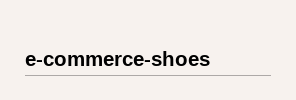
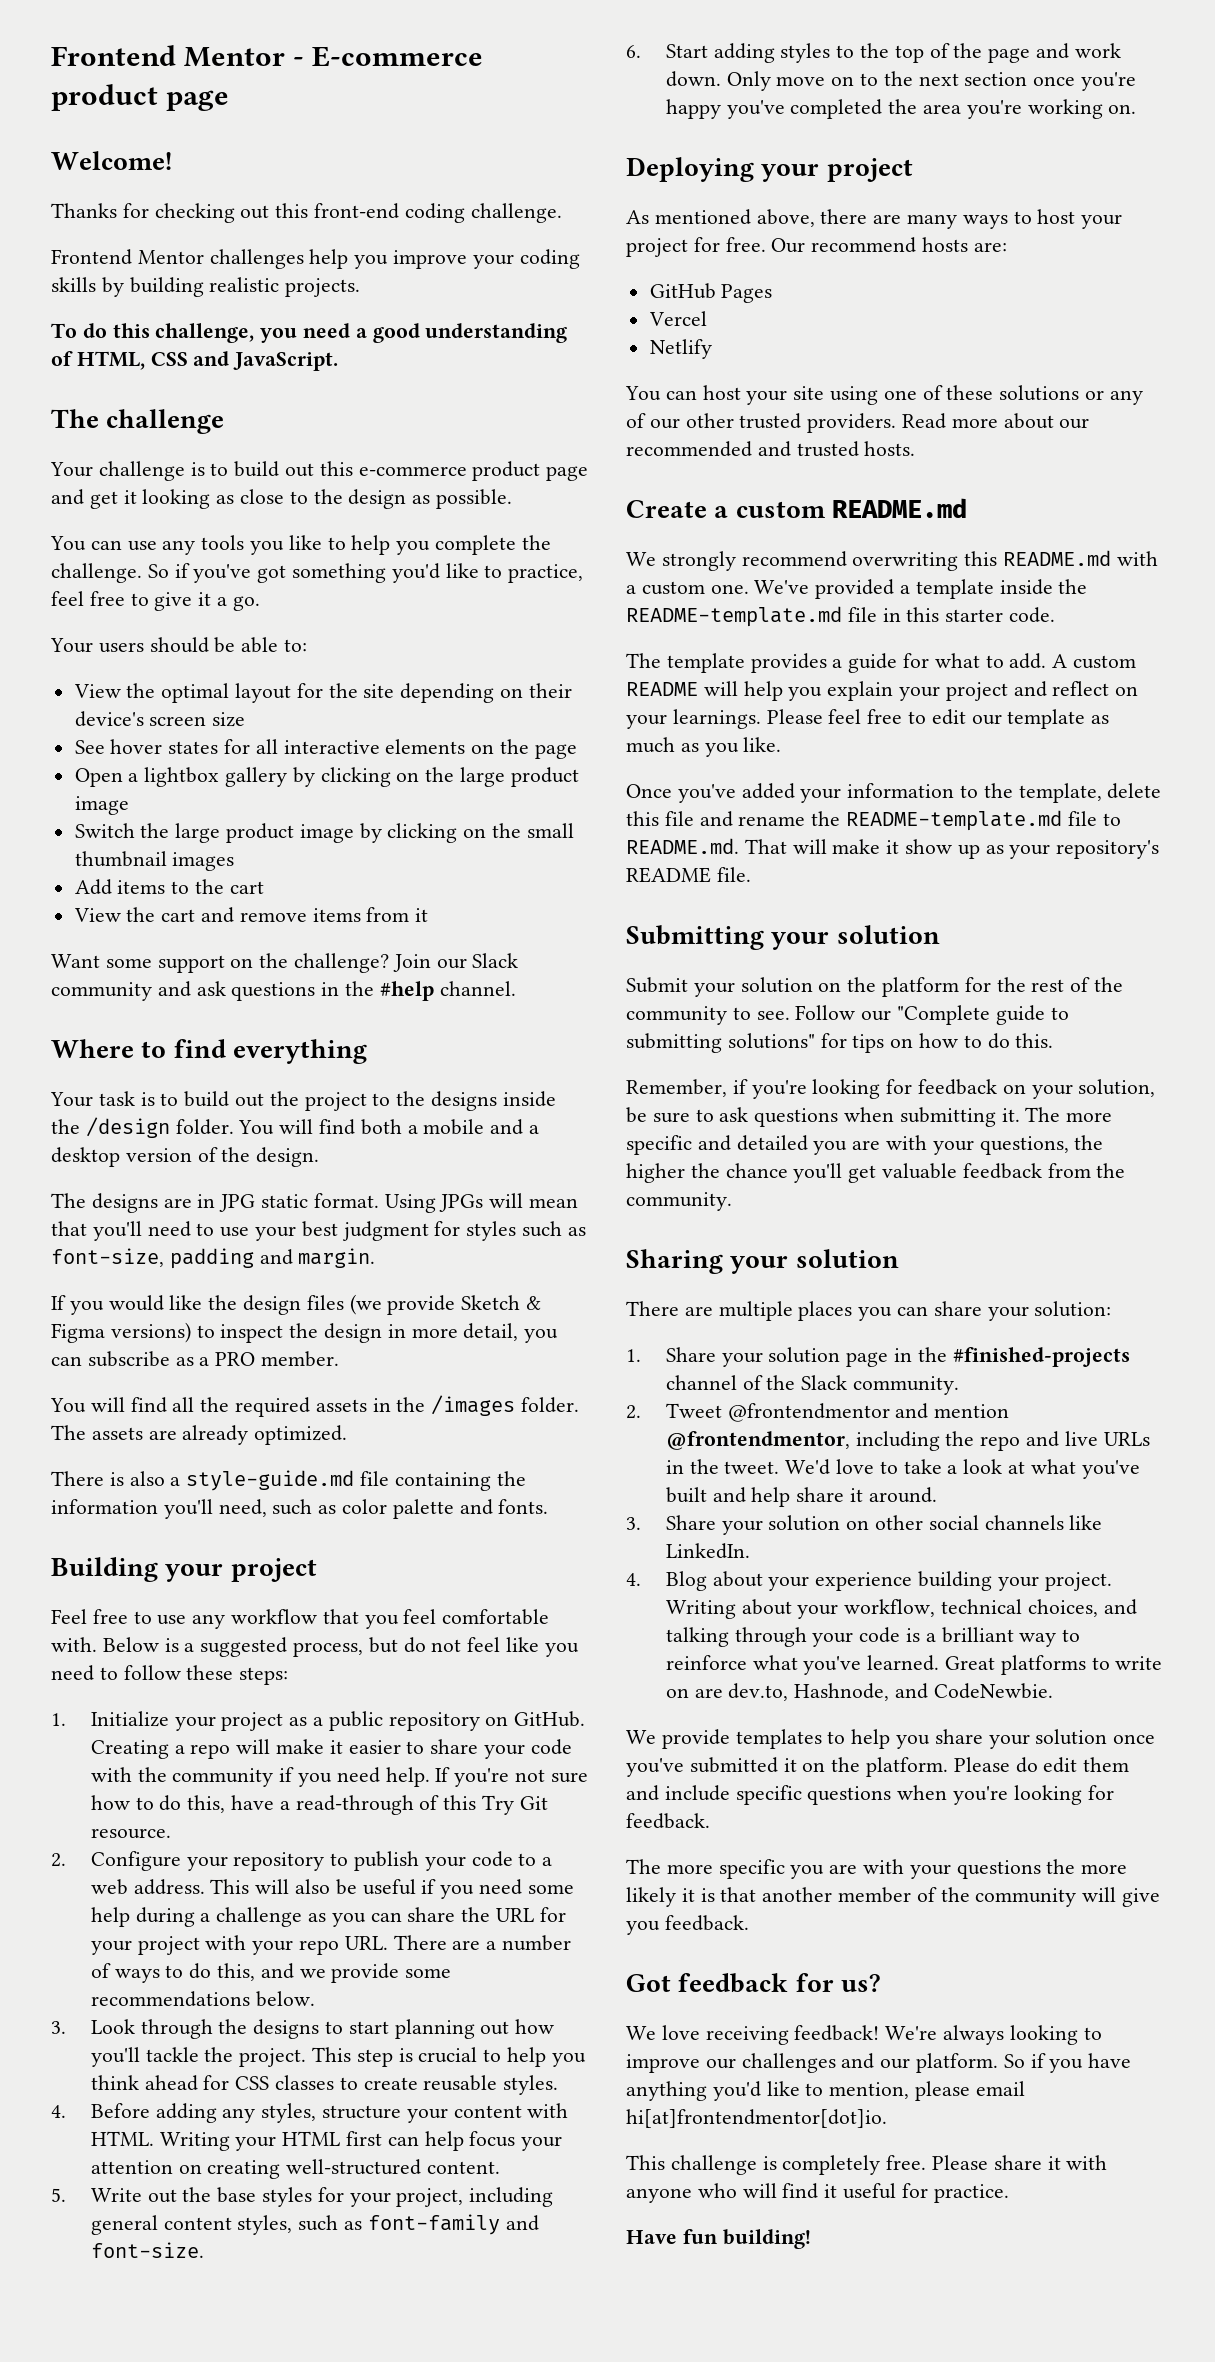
- e-commerce-shoes
+ Frontend Mentor - E-commerce product page
+ Welcome!
+ Thanks for checking out this front-end coding challenge.
+ Frontend Mentor challenges help you improve your coding skills by building realistic projects.
+ To do this challenge, you need a good understanding of HTML, CSS and JavaScript.
+ The challenge
+ Your challenge is to build out this e-commerce product page and get it looking as close to the design as possible.
+ You can use any tools you like to help you complete the challenge. So if you've got something you'd like to practice, feel free to give it a go.
+ Your users should be able to:
+ View the optimal layout for the site depending on their device's screen size
+ See hover states for all interactive elements on the page
+ Open a lightbox gallery by clicking on the large product image
+ Switch the large product image by clicking on the small thumbnail images
+ Add items to the cart
+ View the cart and remove items from it
+ Want some support on the challenge? Join our Slack community and ask questions in the #help channel.
+ Where to find everything
+ Your task is to build out the project to the designs inside the /design folder. You will find both a mobile and a desktop version of the design.
+ The designs are in JPG static format. Using JPGs will mean that you'll need to use your best judgment for styles such as font-size, padding and margin.
+ If you would like the design files (we provide Sketch & Figma versions) to inspect the design in more detail, you can subscribe as a PRO member.
+ You will find all the required assets in the /images folder. The assets are already optimized.
+ There is also a style-guide.md file containing the information you'll need, such as color palette and fonts.
+ Building your project
+ Feel free to use any workflow that you feel comfortable with. Below is a suggested process, but do not feel like you need to follow these steps:
+ 1. Initialize your project as a public repository on GitHub. Creating a repo will make it easier to share your code with the community if you need help. If you're not sure how to do this, have a read-through of this Try Git resource.
+ 2. Configure your repository to publish your code to a web address. This will also be useful if you need some help during a challenge as you can share the URL for your project with your repo URL. There are a number of ways to do this, and we provide some recommendations below.
+ 3. Look through the designs to start planning out how you'll tackle the project. This step is crucial to help you think ahead for CSS classes to create reusable styles.
+ 4. Before adding any styles, structure your content with HTML. Writing your HTML first can help focus your attention on creating well-structured content.
+ 5. Write out the base styles for your project, including general content styles, such as font-family and font-size.
+ 6. Start adding styles to the top of the page and work down. Only move on to the next section once you're happy you've completed the area you're working on.
+ Deploying your project
+ As mentioned above, there are many ways to host your project for free. Our recommend hosts are:
+ GitHub Pages
+ Vercel
+ Netlify
+ You can host your site using one of these solutions or any of our other trusted providers. Read more about our recommended and trusted hosts.
+ Create a custom README.md
+ We strongly recommend overwriting this README.md with a custom one. We've provided a template inside the README-template.md file in this starter code.
+ The template provides a guide for what to add. A custom README will help you explain your project and reflect on your learnings. Please feel free to edit our template as much as you like.
+ Once you've added your information to the template, delete this file and rename the README-template.md file to README.md. That will make it show up as your repository's README file.
+ Submitting your solution
+ Submit your solution on the platform for the rest of the community to see. Follow our "Complete guide to submitting solutions" for tips on how to do this.
+ Remember, if you're looking for feedback on your solution, be sure to ask questions when submitting it. The more specific and detailed you are with your questions, the higher the chance you'll get valuable feedback from the community.
+ Sharing your solution
+ There are multiple places you can share your solution:
+ 1. Share your solution page in the #finished-projects channel of the Slack community.
+ 2. Tweet @frontendmentor and mention @frontendmentor, including the repo and live URLs in the tweet. We'd love to take a look at what you've built and help share it around.
+ 3. Share your solution on other social channels like LinkedIn.
+ 4. Blog about your experience building your project. Writing about your workflow, technical choices, and talking through your code is a brilliant way to reinforce what you've learned. Great platforms to write on are dev.to, Hashnode, and CodeNewbie.
+ We provide templates to help you share your solution once you've submitted it on the platform. Please do edit them and include specific questions when you're looking for feedback.
+ The more specific you are with your questions the more likely it is that another member of the community will give you feedback.
+ Got feedback for us?
+ We love receiving feedback! We're always looking to improve our challenges and our platform. So if you have anything you'd like to mention, please email hi[at]frontendmentor[dot]io.
+ This challenge is completely free. Please share it with anyone who will find it useful for practice.
+ Have fun building!

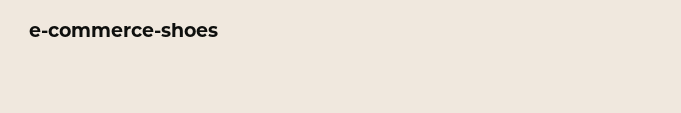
- Frontend Mentor - E-commerce product page
- Welcome!
- Thanks for checking out this front-end coding challenge.
- Frontend Mentor challenges help you improve your coding skills by building realistic projects.
- To do this challenge, you need a good understanding of HTML, CSS and JavaScript.
- The challenge
- Your challenge is to build out this e-commerce product page and get it looking as close to the design as possible.
- You can use any tools you like to help you complete the challenge. So if you've got something you'd like to practice, feel free to give it a go.
- Your users should be able to:
- View the optimal layout for the site depending on their device's screen size
- See hover states for all interactive elements on the page
- Open a lightbox gallery by clicking on the large product image
- Switch the large product image by clicking on the small thumbnail images
- Add items to the cart
- View the cart and remove items from it
- Want some support on the challenge? Join our Slack community and ask questions in the #help channel.
- Where to find everything
- Your task is to build out the project to the designs inside the /design folder. You will find both a mobile and a desktop version of the design.
- The designs are in JPG static format. Using JPGs will mean that you'll need to use your best judgment for styles such as font-size, padding and margin.
- If you would like the design files (we provide Sketch & Figma versions) to inspect the design in more detail, you can subscribe as a PRO member.
- You will find all the required assets in the /images folder. The assets are already optimized.
- There is also a style-guide.md file containing the information you'll need, such as color palette and fonts.
- Building your project
- Feel free to use any workflow that you feel comfortable with. Below is a suggested process, but do not feel like you need to follow these steps:
- 1. Initialize your project as a public repository on GitHub. Creating a repo will make it easier to share your code with the community if you need help. If you're not sure how to do this, have a read-through of this Try Git resource.
- 2. Configure your repository to publish your code to a web address. This will also be useful if you need some help during a challenge as you can share the URL for your project with your repo URL. There are a number of ways to do this, and we provide some recommendations below.
- 3. Look through the designs to start planning out how you'll tackle the project. This step is crucial to help you think ahead for CSS classes to create reusable styles.
- 4. Before adding any styles, structure your content with HTML. Writing your HTML first can help focus your attention on creating well-structured content.
- 5. Write out the base styles for your project, including general content styles, such as font-family and font-size.
- 6. Start adding styles to the top of the page and work down. Only move on to the next section once you're happy you've completed the area you're working on.
- Deploying your project
- As mentioned above, there are many ways to host your project for free. Our recommend hosts are:
- GitHub Pages
- Vercel
- Netlify
- You can host your site using one of these solutions or any of our other trusted providers. Read more about our recommended and trusted hosts.
- Create a custom README.md
- We strongly recommend overwriting this README.md with a custom one. We've provided a template inside the README-template.md file in this starter code.
- The template provides a guide for what to add. A custom README will help you explain your project and reflect on your learnings. Please feel free to edit our template as much as you like.
- Once you've added your information to the template, delete this file and rename the README-template.md file to README.md. That will make it show up as your repository's README file.
- Submitting your solution
- Submit your solution on the platform for the rest of the community to see. Follow our "Complete guide to submitting solutions" for tips on how to do this.
- Remember, if you're looking for feedback on your solution, be sure to ask questions when submitting it. The more specific and detailed you are with your questions, the higher the chance you'll get valuable feedback from the community.
- Sharing your solution
- There are multiple places you can share your solution:
- 1. Share your solution page in the #finished-projects channel of the Slack community.
- 2. Tweet @frontendmentor and mention @frontendmentor, including the repo and live URLs in the tweet. We'd love to take a look at what you've built and help share it around.
- 3. Share your solution on other social channels like LinkedIn.
- 4. Blog about your experience building your project. Writing about your workflow, technical choices, and talking through your code is a brilliant way to reinforce what you've learned. Great platforms to write on are dev.to, Hashnode, and CodeNewbie.
- We provide templates to help you share your solution once you've submitted it on the platform. Please do edit them and include specific questions when you're looking for feedback.
- The more specific you are with your questions the more likely it is that another member of the community will give you feedback.
- Got feedback for us?
- We love receiving feedback! We're always looking to improve our challenges and our platform. So if you have anything you'd like to mention, please email hi[at]frontendmentor[dot]io.
- This challenge is completely free. Please share it with anyone who will find it useful for practice.
- Have fun building!
+ e-commerce-shoes

